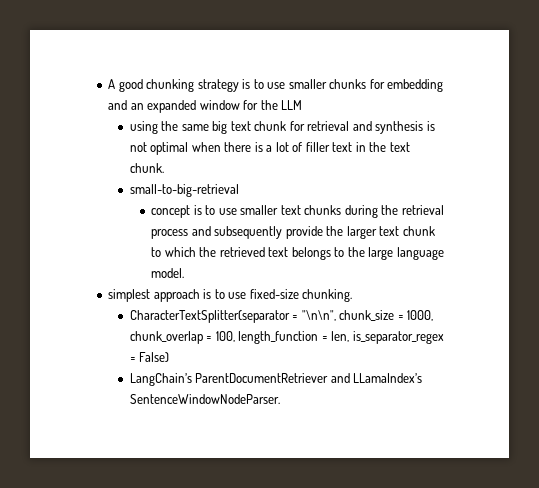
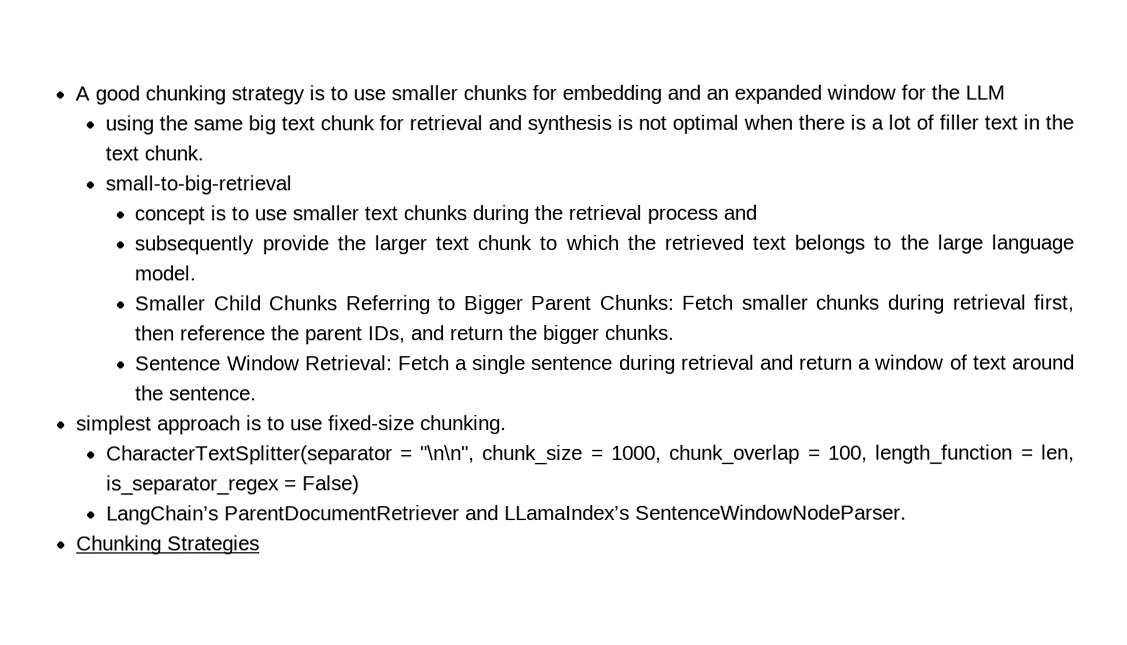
- concept is to use smaller text chunks during the retrieval process and subsequently provide the larger text chunk to which the retrieved text belongs to the large language model.
+ concept is to use smaller text chunks during the retrieval process and
+ subsequently provide the larger text chunk to which the retrieved text belongs to the large language model.
+ Smaller Child Chunks Referring to Bigger Parent Chunks: Fetch smaller chunks during retrieval first, then reference the parent IDs, and return the bigger chunks.
+ Sentence Window Retrieval: Fetch a single sentence during retrieval and return a window of text around the sentence.
+ Chunking Strategies

